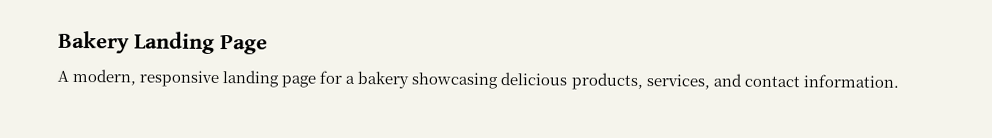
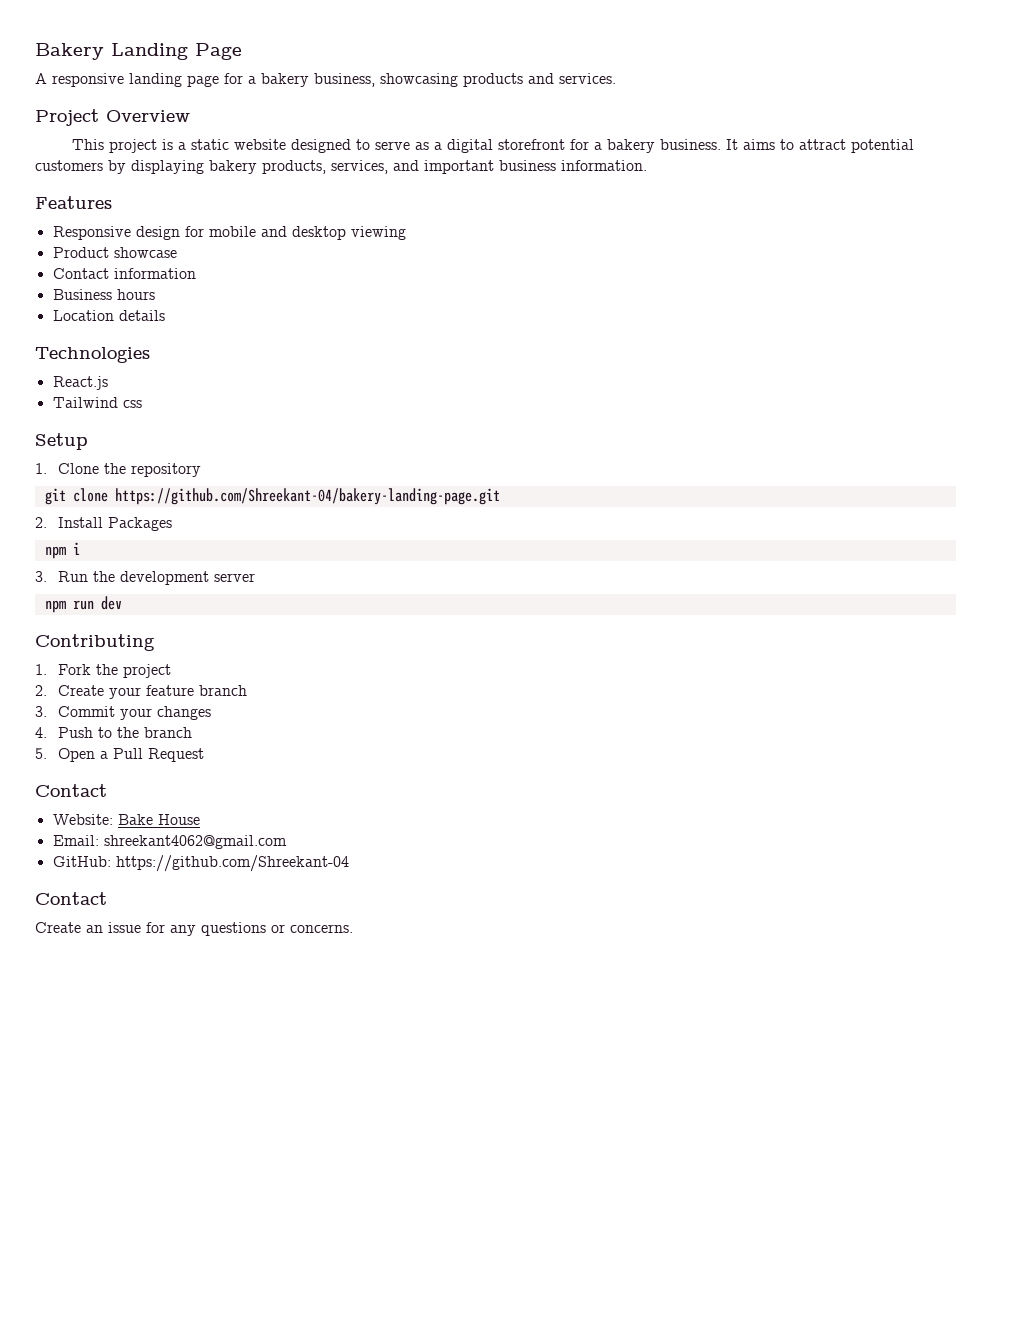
- A modern, responsive landing page for a bakery showcasing delicious products, services, and contact information.
+ A responsive landing page for a bakery business, showcasing products and services.
+ Project Overview
+ This project is a static website designed to serve as a digital storefront for a bakery business. It aims to attract potential customers by displaying bakery products, services, and important business information.
+ Features
+ Responsive design for mobile and desktop viewing
+ Product showcase
+ Contact information
+ Business hours
+ Location details
+ Technologies
+ React.js
+ Tailwind css
+ Setup
+ 1. Clone the repository
+ git clone https://github.com/Shreekant-04/bakery-landing-page.git
+ 2. Install Packages
+ npm i
+ 3. Run the development server
+ npm run dev
+ Contributing
+ 1. Fork the project
+ 2. Create your feature branch
+ 3. Commit your changes
+ 4. Push to the branch
+ 5. Open a Pull Request
+ Contact
+ Website: Bake House
+ Email: shreekant4062@gmail.com
+ GitHub: https://github.com/Shreekant-04
+ Contact
+ Create an issue for any questions or concerns.

